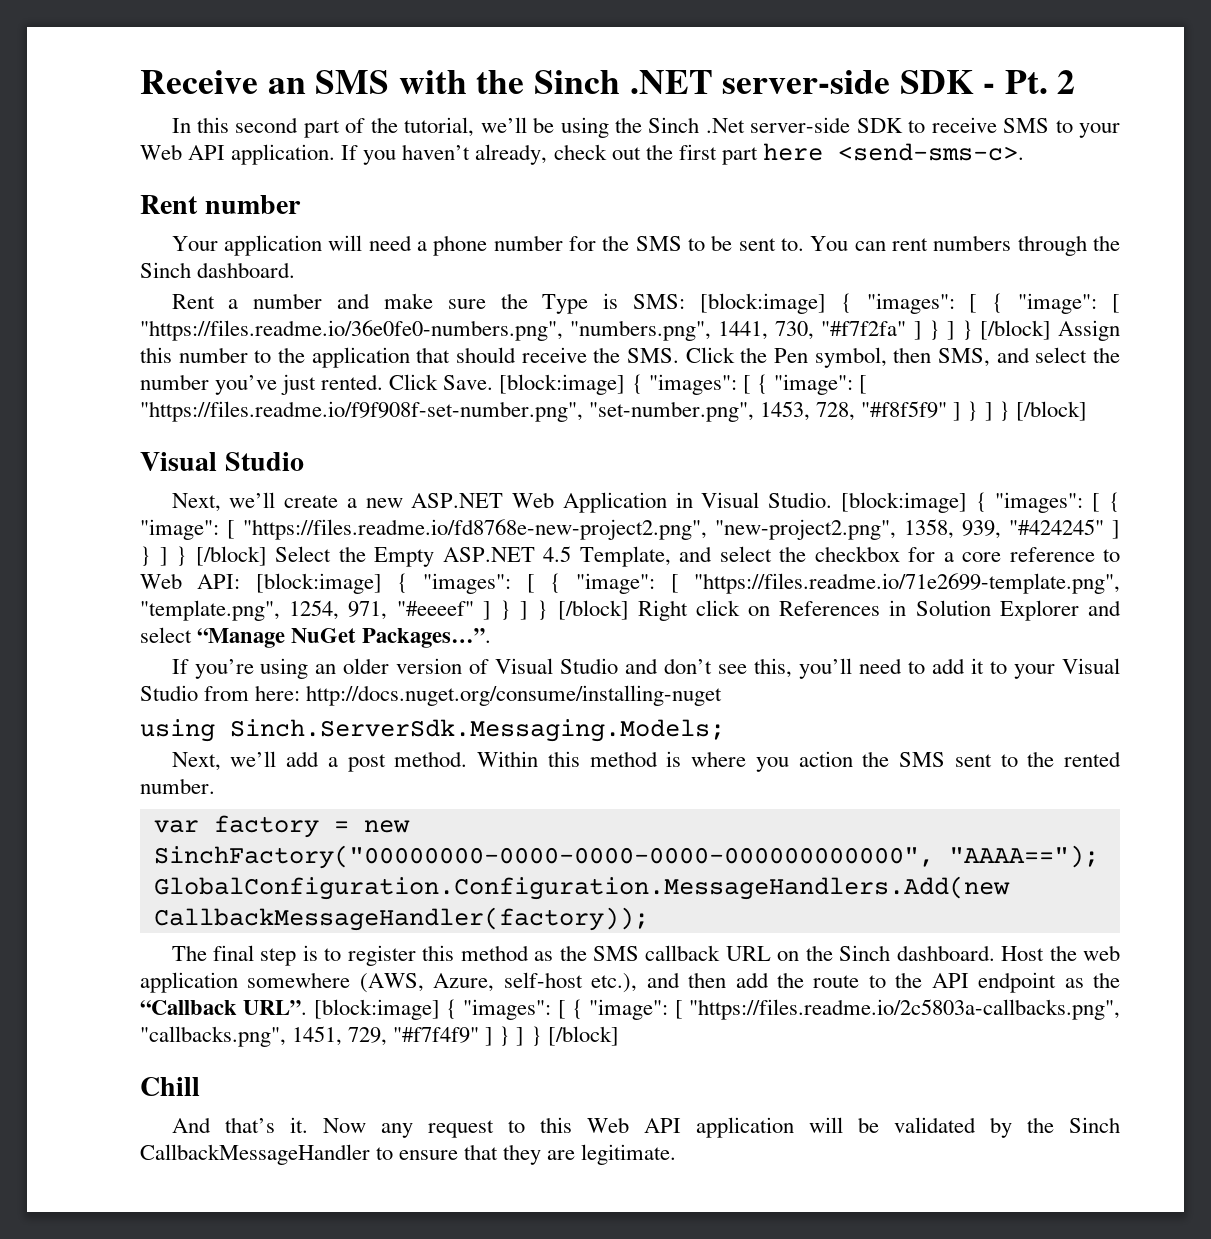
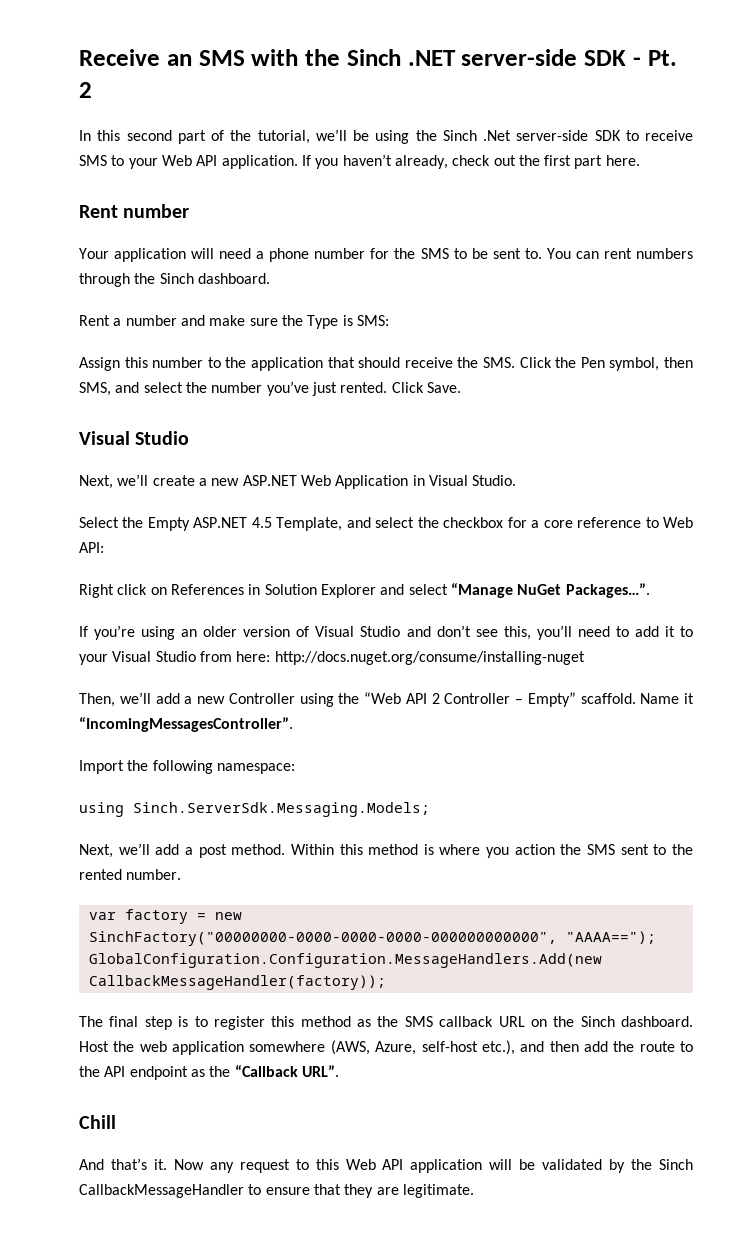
- If you haven’t already, check out the first part here <send-sms-c>.
+ If you haven’t already, check out the first part here.
- Rent a number and make sure the Type is SMS: [block:image] { "images": [ { "image": [ "https://files.readme.io/36e0fe0-numbers.png", "numbers.png", 1441, 730, "#f7f2fa" ] } ] } [/block] Assign this number to the application that should receive the SMS. Click the Pen symbol, then SMS, and select the number you’ve just rented.
+ Rent a number and make sure the Type is SMS:
+ Assign this number to the application that should receive the SMS. Click the Pen symbol, then SMS, and select the number you’ve just rented.
- [block:image] { "images": [ { "image": [ "https://files.readme.io/f9f908f-set-number.png", "set-number.png", 1453, 728, "#f8f5f9" ] } ] } [/block]
- Next, we’ll create a new ASP.NET Web Application in Visual Studio. [block:image] { "images": [ { "image": [ "https://files.readme.io/fd8768e-new-project2.png", "new-project2.png", 1358, 939, "#424245" ] } ] } [/block] Select the Empty ASP.NET 4.5 Template, and select the checkbox for a core reference to Web API: [block:image] { "images": [ { "image": [ "https://files.readme.io/71e2699-template.png", "template.png", 1254, 971, "#eeeef" ] } ] } [/block] Right click on References in Solution Explorer and select “Manage NuGet Packages…”.
+ Next, we’ll create a new ASP.NET Web Application in Visual Studio.
+ Select the Empty ASP.NET 4.5 Template, and select the checkbox for a core reference to Web API:
+ Right click on References in Solution Explorer and select “Manage NuGet Packages…”.
+ Then, we’ll add a new Controller using the “Web API 2 Controller – Empty” scaffold. Name it “IncomingMessagesController”.
+ Import the following namespace:
- [block:image] { "images": [ { "image": [ "https://files.readme.io/2c5803a-callbacks.png", "callbacks.png", 1451, 729, "#f7f4f9" ] } ] } [/block]

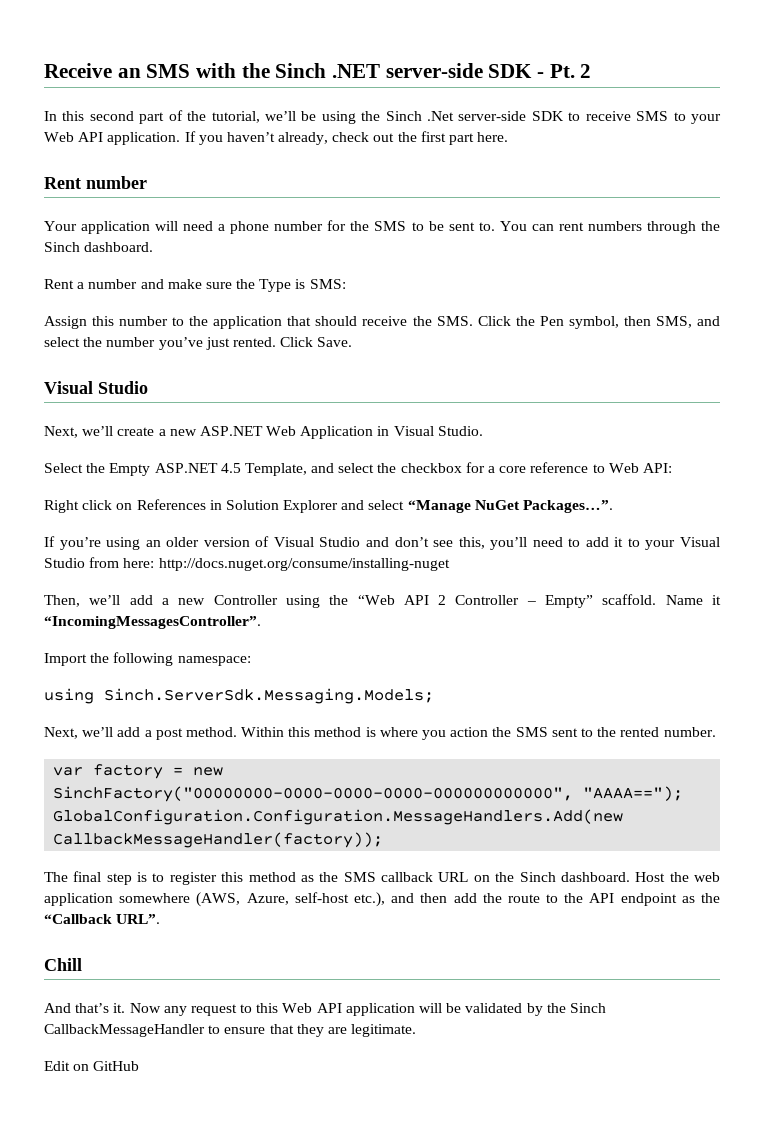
+ Edit on GitHub

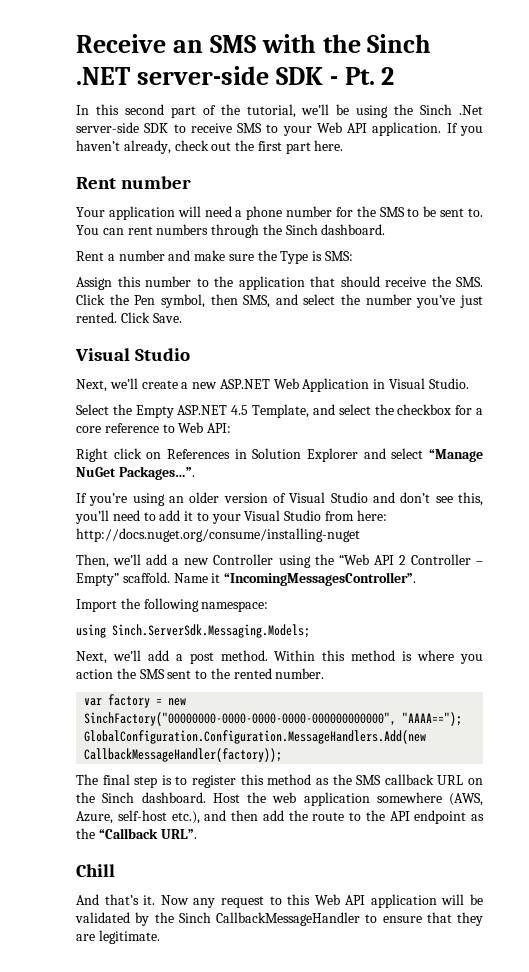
- Edit on GitHub

